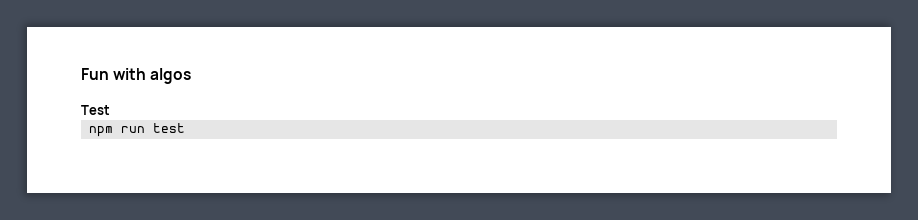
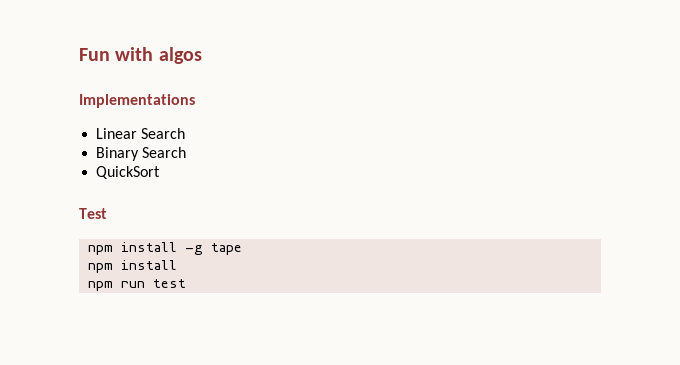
+ Implementations
+ Linear Search
+ Binary Search
+ QuickSort
  Test
+ npm install -g tape
+ npm install

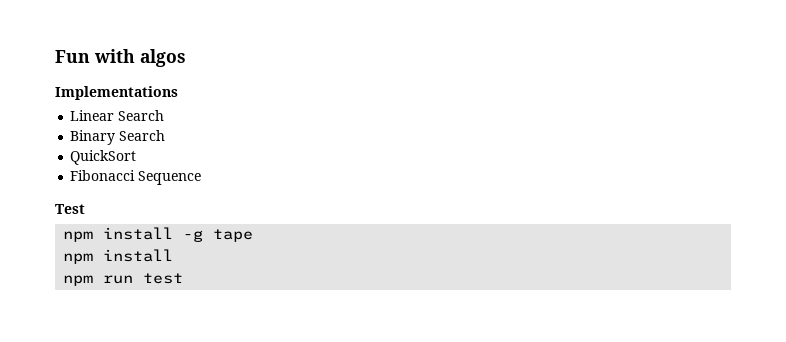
+ Fibonacci Sequence

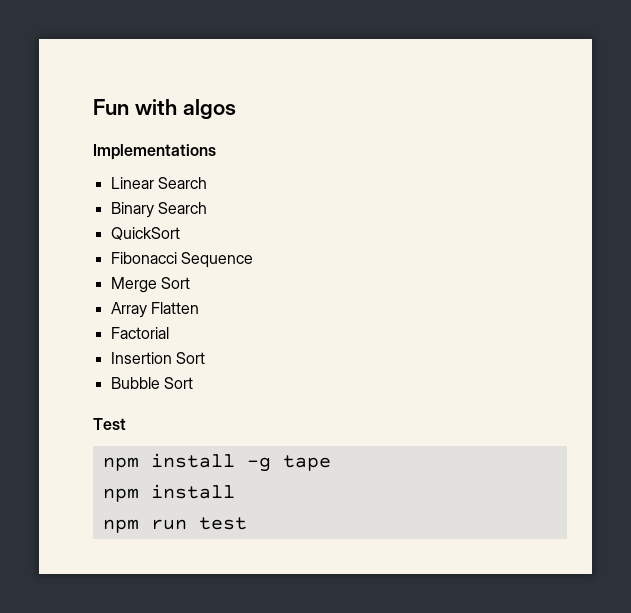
+ Merge Sort
+ Array Flatten
+ Factorial
+ Insertion Sort
+ Bubble Sort

